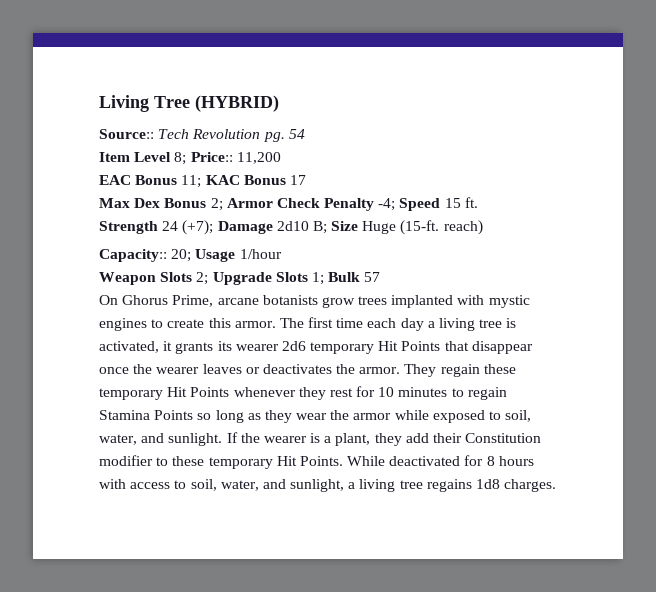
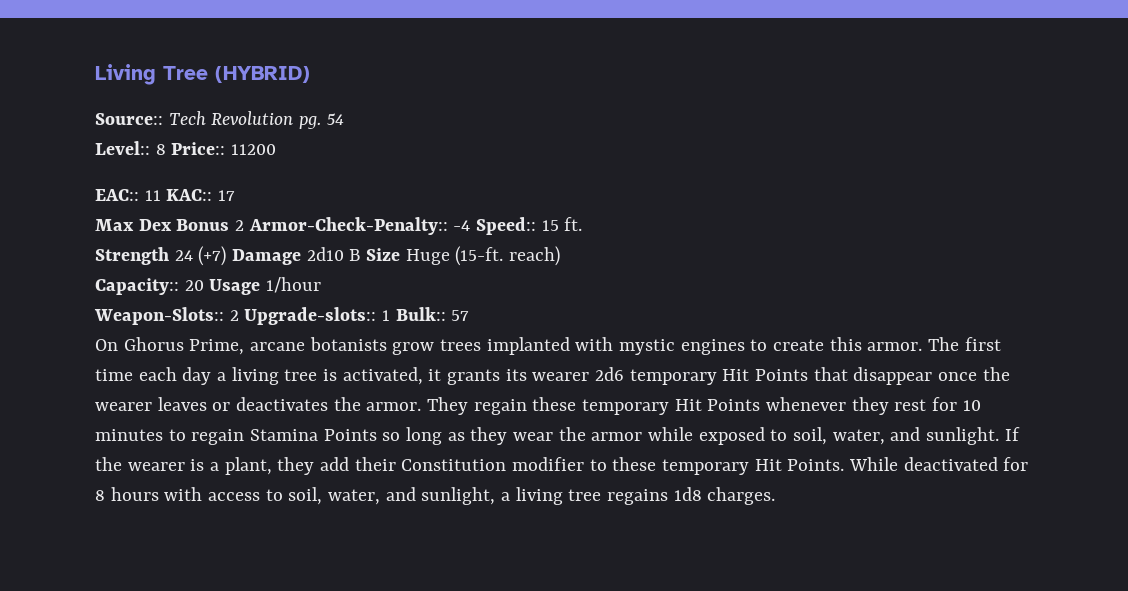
- Item Level 8; Price:: 11,200
- EAC Bonus 11; KAC Bonus 17
- Max Dex Bonus 2; Armor Check Penalty -4; Speed 15 ft.
+ Level:: 8 Price:: 11200
+ EAC:: 11 KAC:: 17
+ Max Dex Bonus 2 Armor-Check-Penalty:: -4 Speed:: 15 ft.
- Strength 24 (+7); Damage 2d10 B; Size Huge (15-ft. reach)
+ Strength 24 (+7) Damage 2d10 B Size Huge (15-ft. reach)
- Capacity:: 20; Usage 1/hour
+ Capacity:: 20 Usage 1/hour
- Weapon Slots 2; Upgrade Slots 1; Bulk 57
+ Weapon-Slots:: 2 Upgrade-slots:: 1 Bulk:: 57

